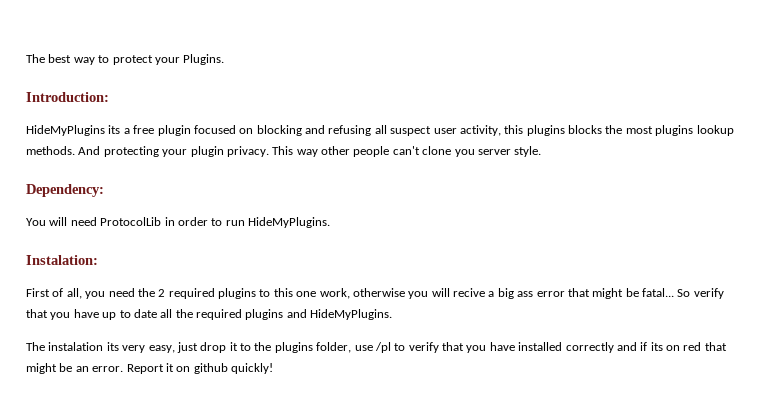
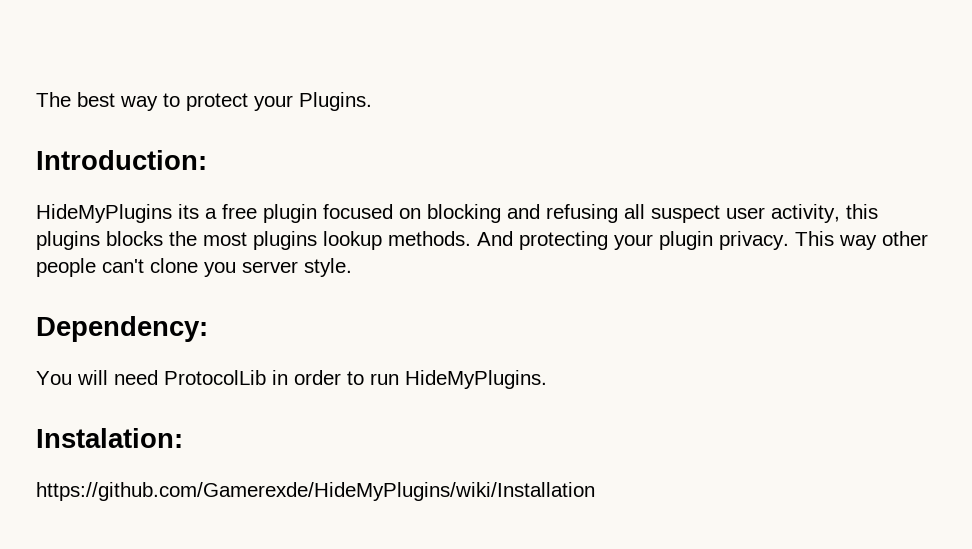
- First of all, you need the 2 required plugins to this one work, otherwise you will recive a big ass error that might be fatal... So verify that you have up to date all the required plugins and HideMyPlugins.
- The instalation its very easy, just drop it to the plugins folder, use /pl to verify that you have installed correctly and if its on red that might be an error. Report it on github quickly!
+ https://github.com/Gamerexde/HideMyPlugins/wiki/Installation

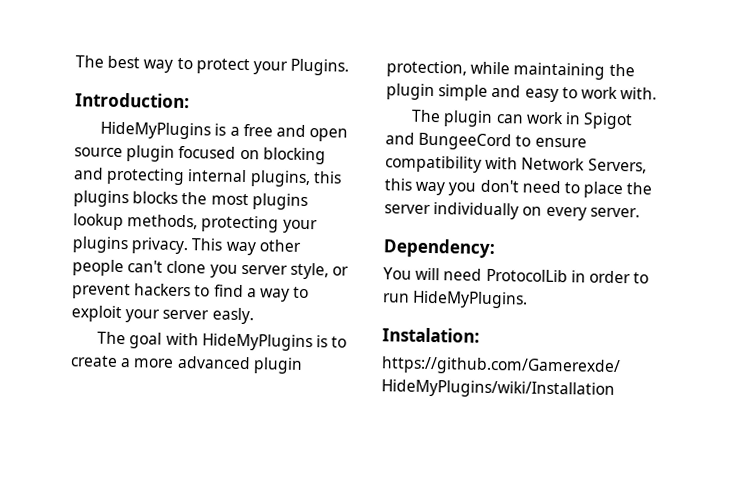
- HideMyPlugins its a free plugin focused on blocking and refusing all suspect user activity, this plugins blocks the most plugins lookup methods. And protecting your plugin privacy.
+ HideMyPlugins is a free and open source plugin focused on blocking and protecting internal plugins, this plugins blocks the most plugins lookup methods, protecting your plugins privacy.
- This way other people can't clone you server style.
+ This way other people can't clone you server style, or prevent hackers to find a way to exploit your server easly.
+ The goal with HideMyPlugins is to create a more advanced plugin protection, while maintaining the plugin simple and easy to work with.
+ The plugin can work in Spigot and BungeeCord to ensure compatibility with Network Servers, this way you don't need to place the server individually on every server.

